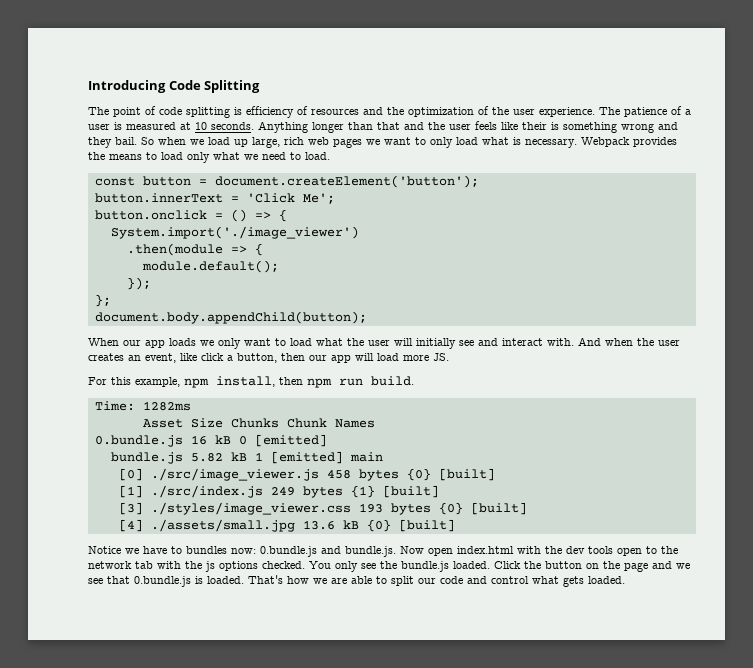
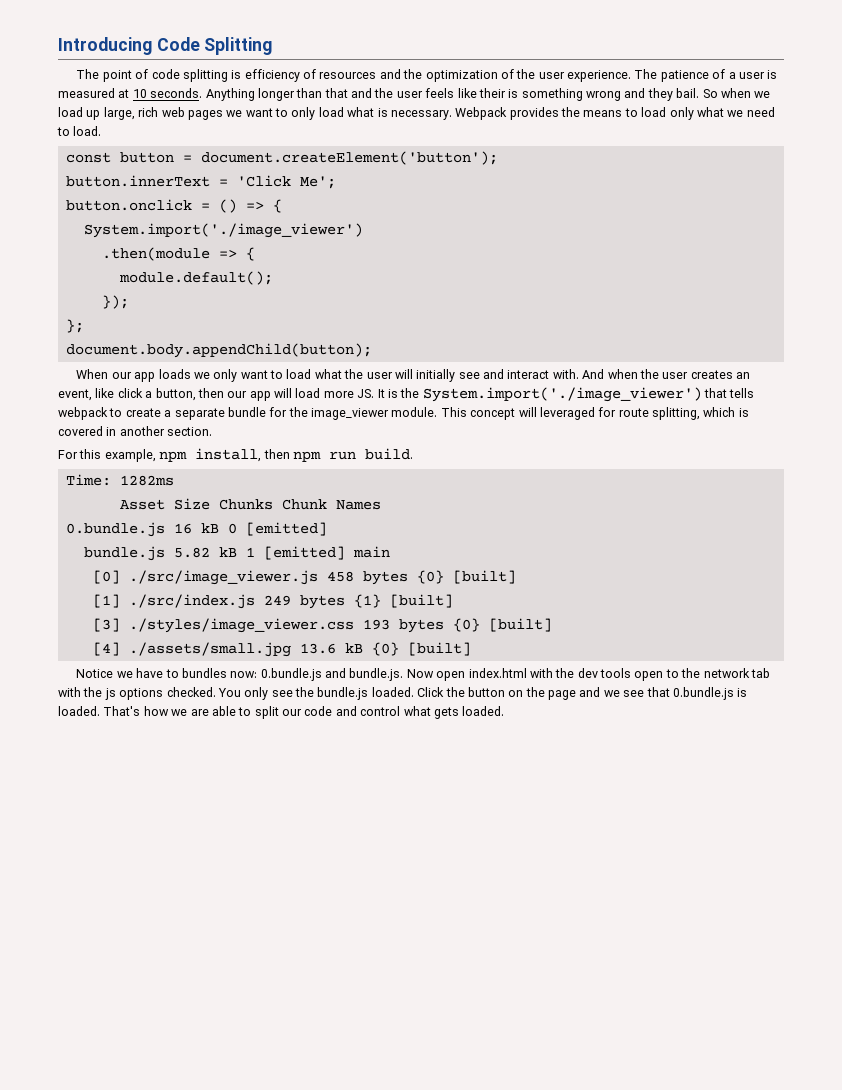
- And when the user creates an event, like click a button, then our app will load more JS.
+ And when the user creates an event, like click a button, then our app will load more JS. It is the System.import('./image_viewer') that tells webpack to create a separate bundle for the image_viewer module. This concept will leveraged for route splitting, which is covered in another section.

